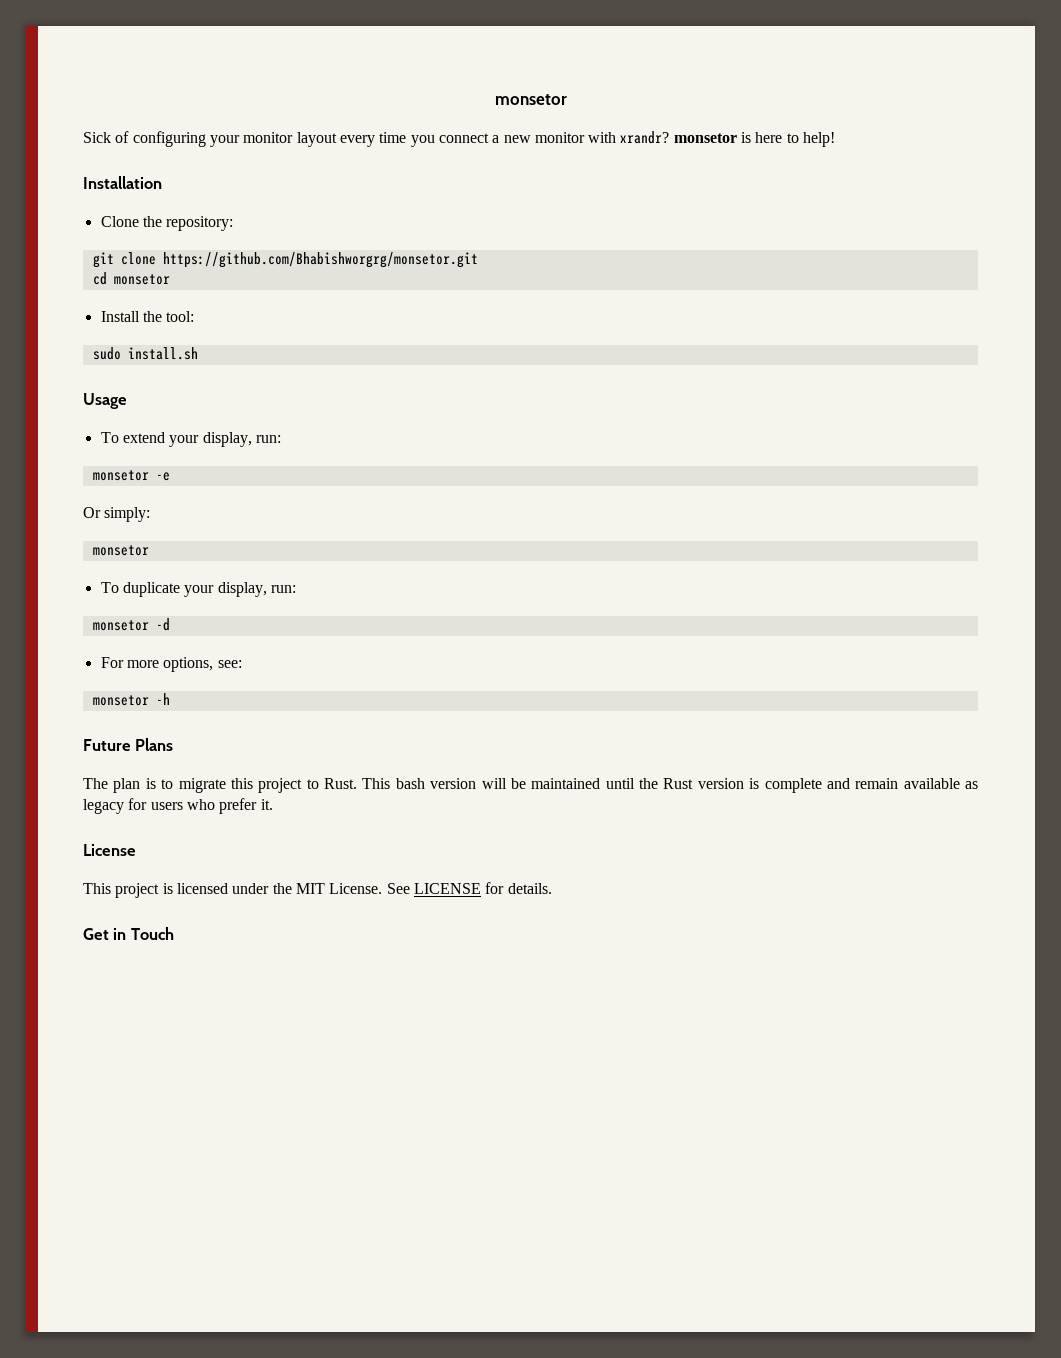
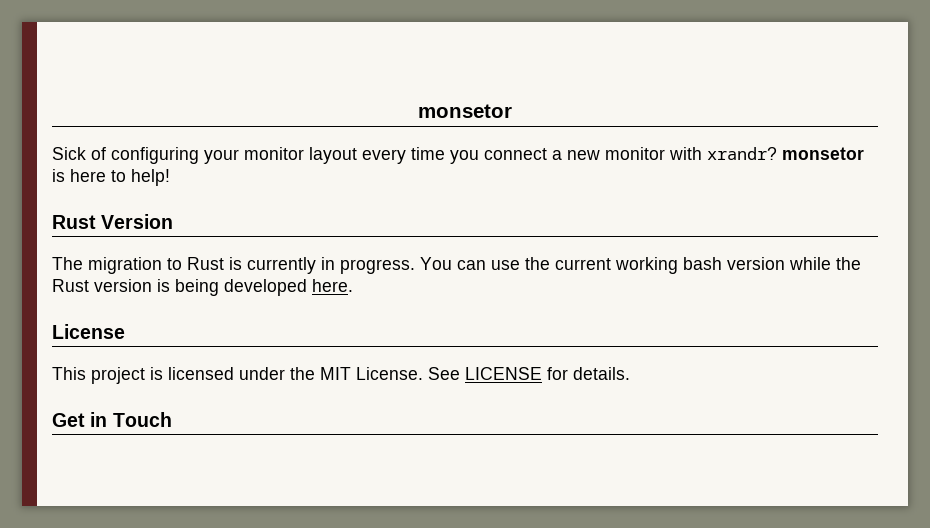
- Installation
- Clone the repository:
- git clone https://github.com/Bhabishworgrg/monsetor.git
- cd monsetor
- Install the tool:
- sudo install.sh
- Usage
- To extend your display, run:
- monsetor -e
- Or simply:
- monsetor
- To duplicate your display, run:
- monsetor -d
- For more options, see:
- monsetor -h
- Future Plans
- The plan is to migrate this project to Rust. This bash version will be maintained until the Rust version is complete and remain available as legacy for users who prefer it.
+ Rust Version
+ The migration to Rust is currently in progress. You can use the current working bash version while the Rust version is being developed here.

